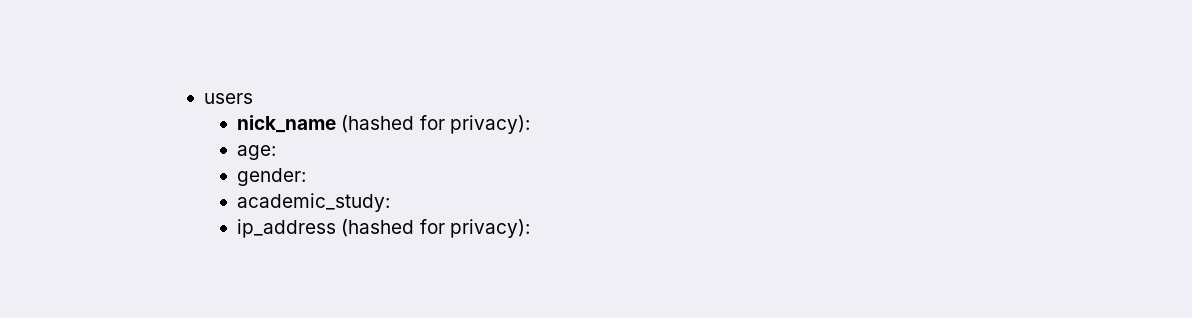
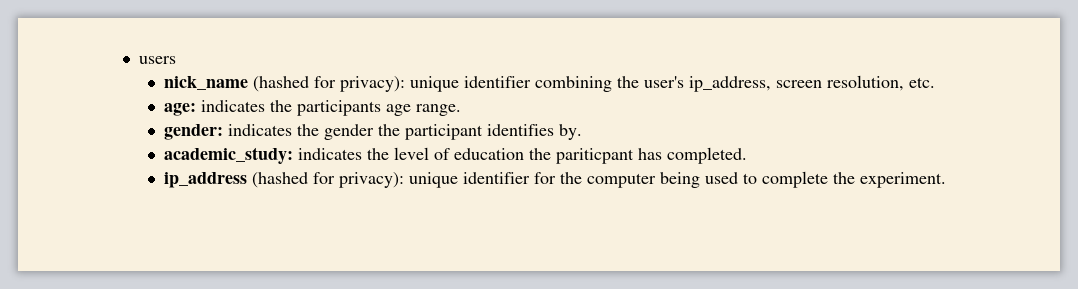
- nick_name (hashed for privacy):
- age:
- gender:
- academic_study:
- ip_address (hashed for privacy):
+ nick_name (hashed for privacy): unique identifier combining the user's ip_address, screen resolution, etc.
+ age: indicates the participants age range.
+ gender: indicates the gender the participant identifies by.
+ academic_study: indicates the level of education the pariticpant has completed.
+ ip_address (hashed for privacy): unique identifier for the computer being used to complete the experiment.

